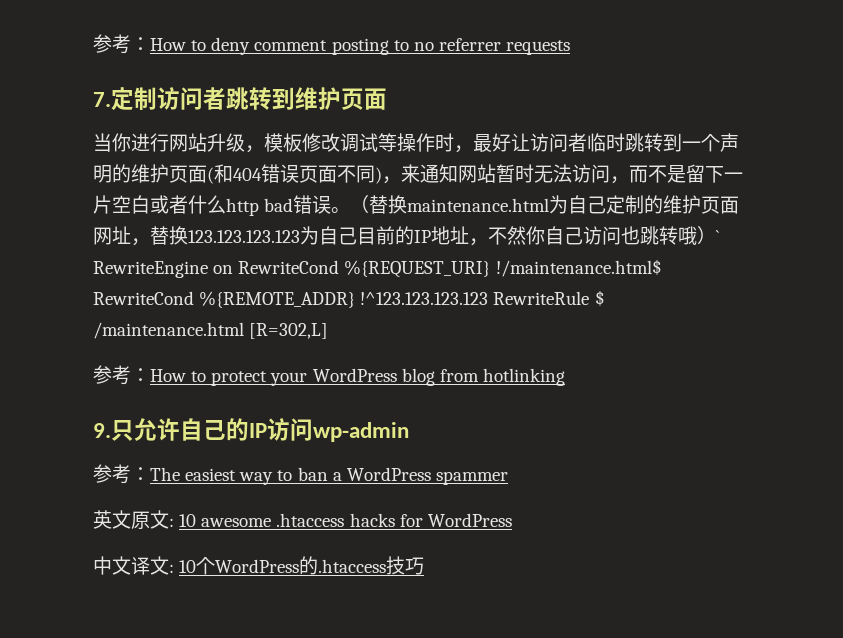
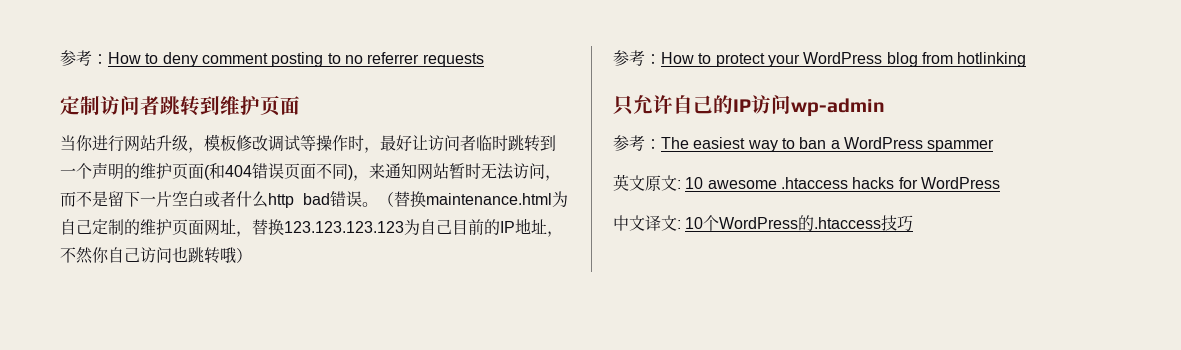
- 7.定制访问者跳转到维护页面
+ 定制访问者跳转到维护页面
- （替换maintenance.html为自己定制的维护页面网址，替换123.123.123.123为自己目前的IP地址，不然你自己访问也跳转哦）` RewriteEngine on RewriteCond %{REQUEST_URI} !/maintenance.html$ RewriteCond %{REMOTE_ADDR} !^123.123.123.123 RewriteRule $ /maintenance.html [R=302,L]
+ （替换maintenance.html为自己定制的维护页面网址，替换123.123.123.123为自己目前的IP地址，不然你自己访问也跳转哦）
- 9.只允许自己的IP访问wp-admin
+ 只允许自己的IP访问wp-admin

